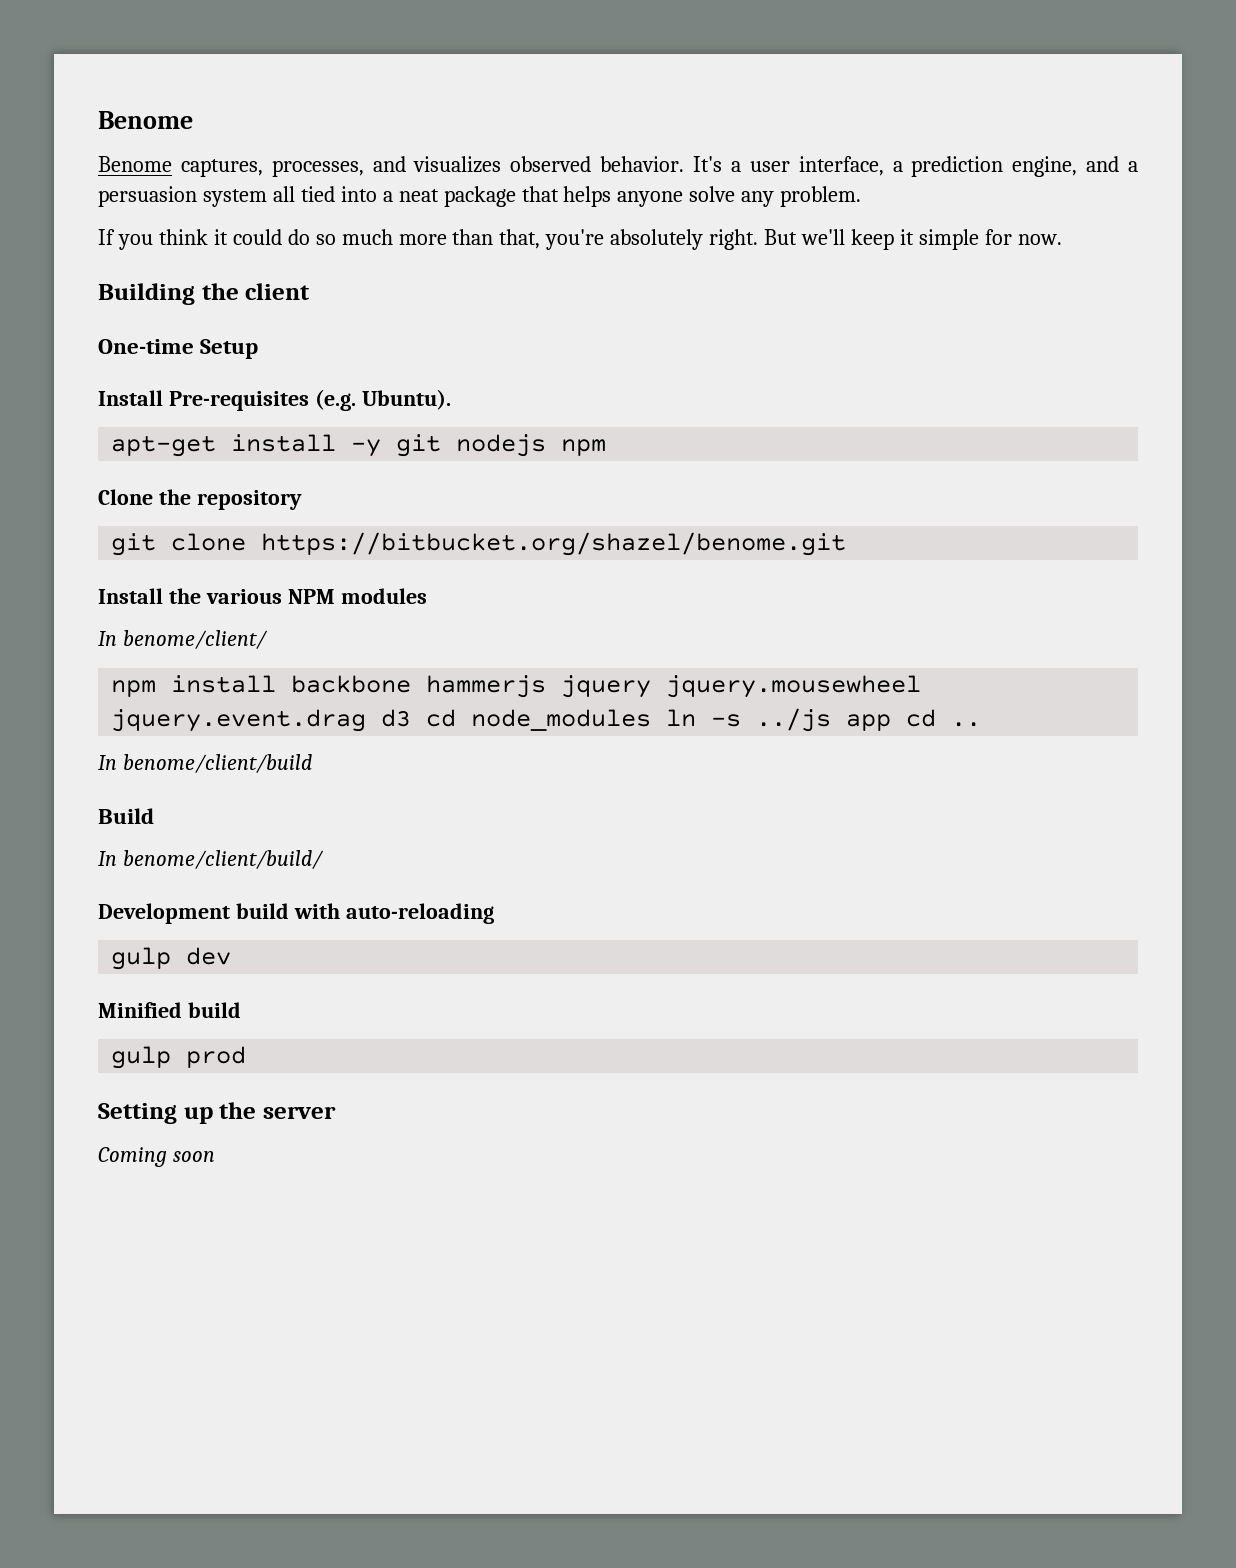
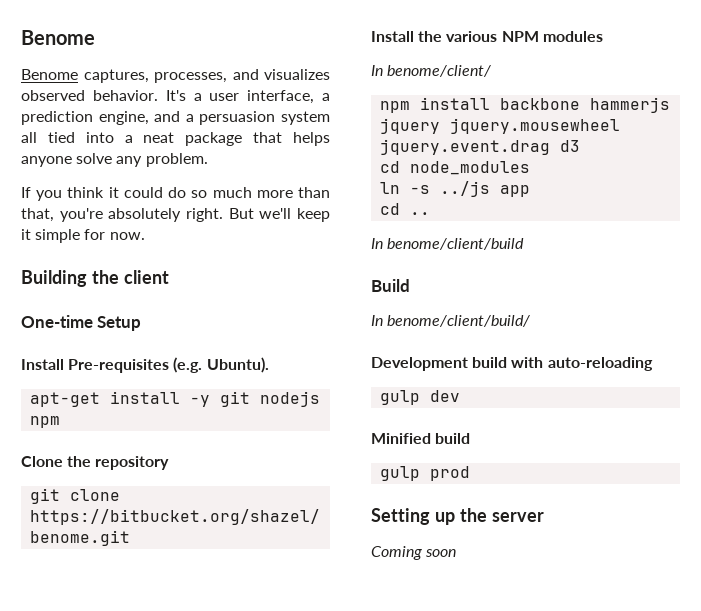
- npm install backbone hammerjs jquery jquery.mousewheel jquery.event.drag d3 cd node_modules ln -s ../js app cd ..
+ npm install backbone hammerjs jquery jquery.mousewheel jquery.event.drag d3
+ cd node_modules
+ ln -s ../js app
+ cd ..

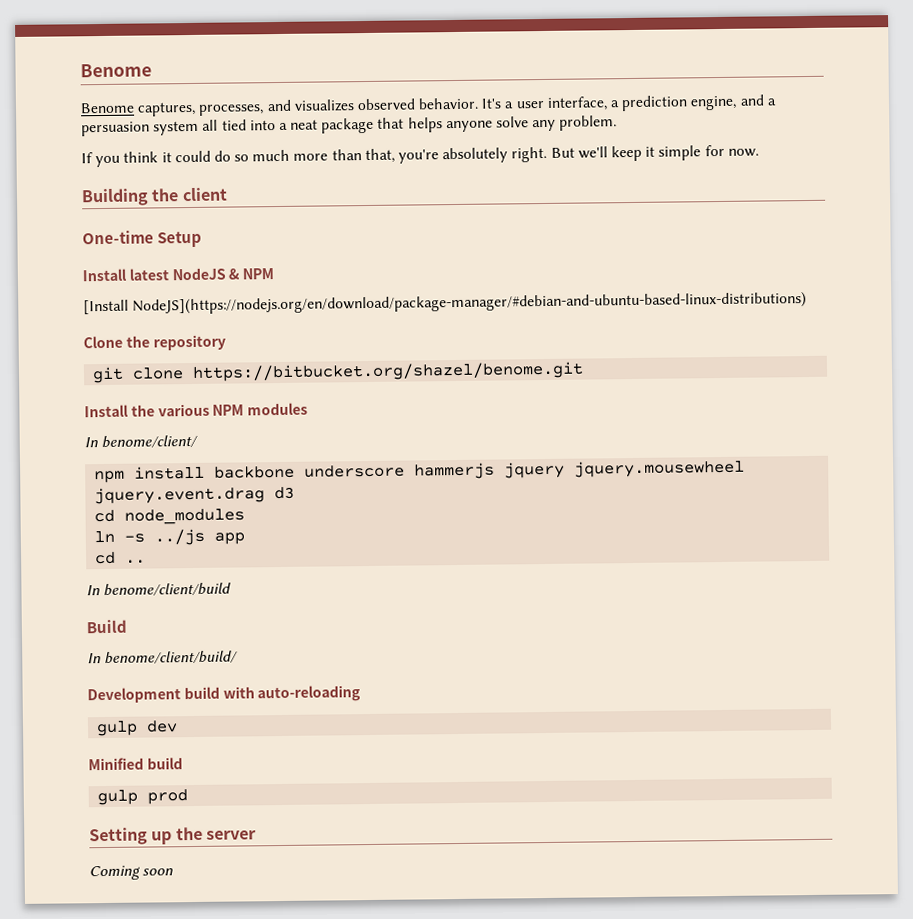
- Install Pre-requisites (e.g. Ubuntu).
- apt-get install -y git nodejs npm
+ Install latest NodeJS & NPM
+ [Install NodeJS](https://nodejs.org/en/download/package-manager/#debian-and-ubuntu-based-linux-distributions)
- npm install backbone hammerjs jquery jquery.mousewheel jquery.event.drag d3
+ npm install backbone underscore hammerjs jquery jquery.mousewheel jquery.event.drag d3

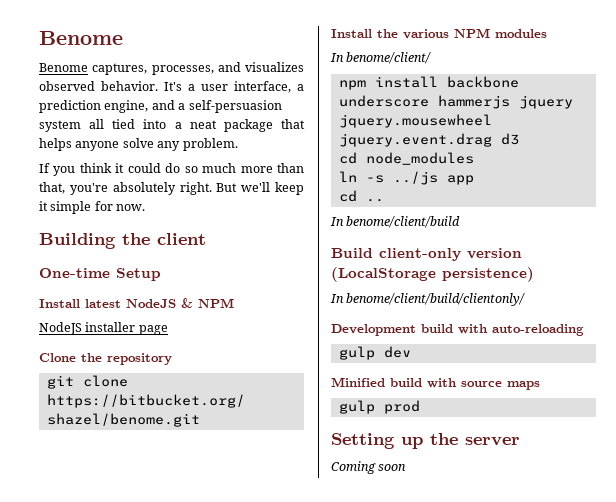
- It's a user interface, a prediction engine, and a persuasion system all tied into a neat package that helps anyone solve any problem.
+ It's a user interface, a prediction engine, and a self-persuasion system all tied into a neat package that helps anyone solve any problem.
- [Install NodeJS](https://nodejs.org/en/download/package-manager/#debian-and-ubuntu-based-linux-distributions)
+ NodeJS installer page
- Build
- In benome/client/build/
+ Build client-only version (LocalStorage persistence)
+ In benome/client/build/clientonly/
- Minified build
+ Minified build with source maps

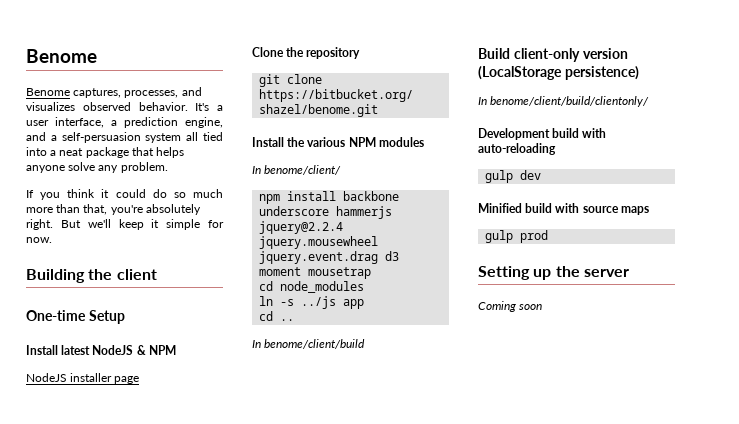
- npm install backbone underscore hammerjs jquery jquery.mousewheel jquery.event.drag d3
+ npm install backbone underscore hammerjs jquery@2.2.4 jquery.mousewheel jquery.event.drag d3 moment mousetrap

